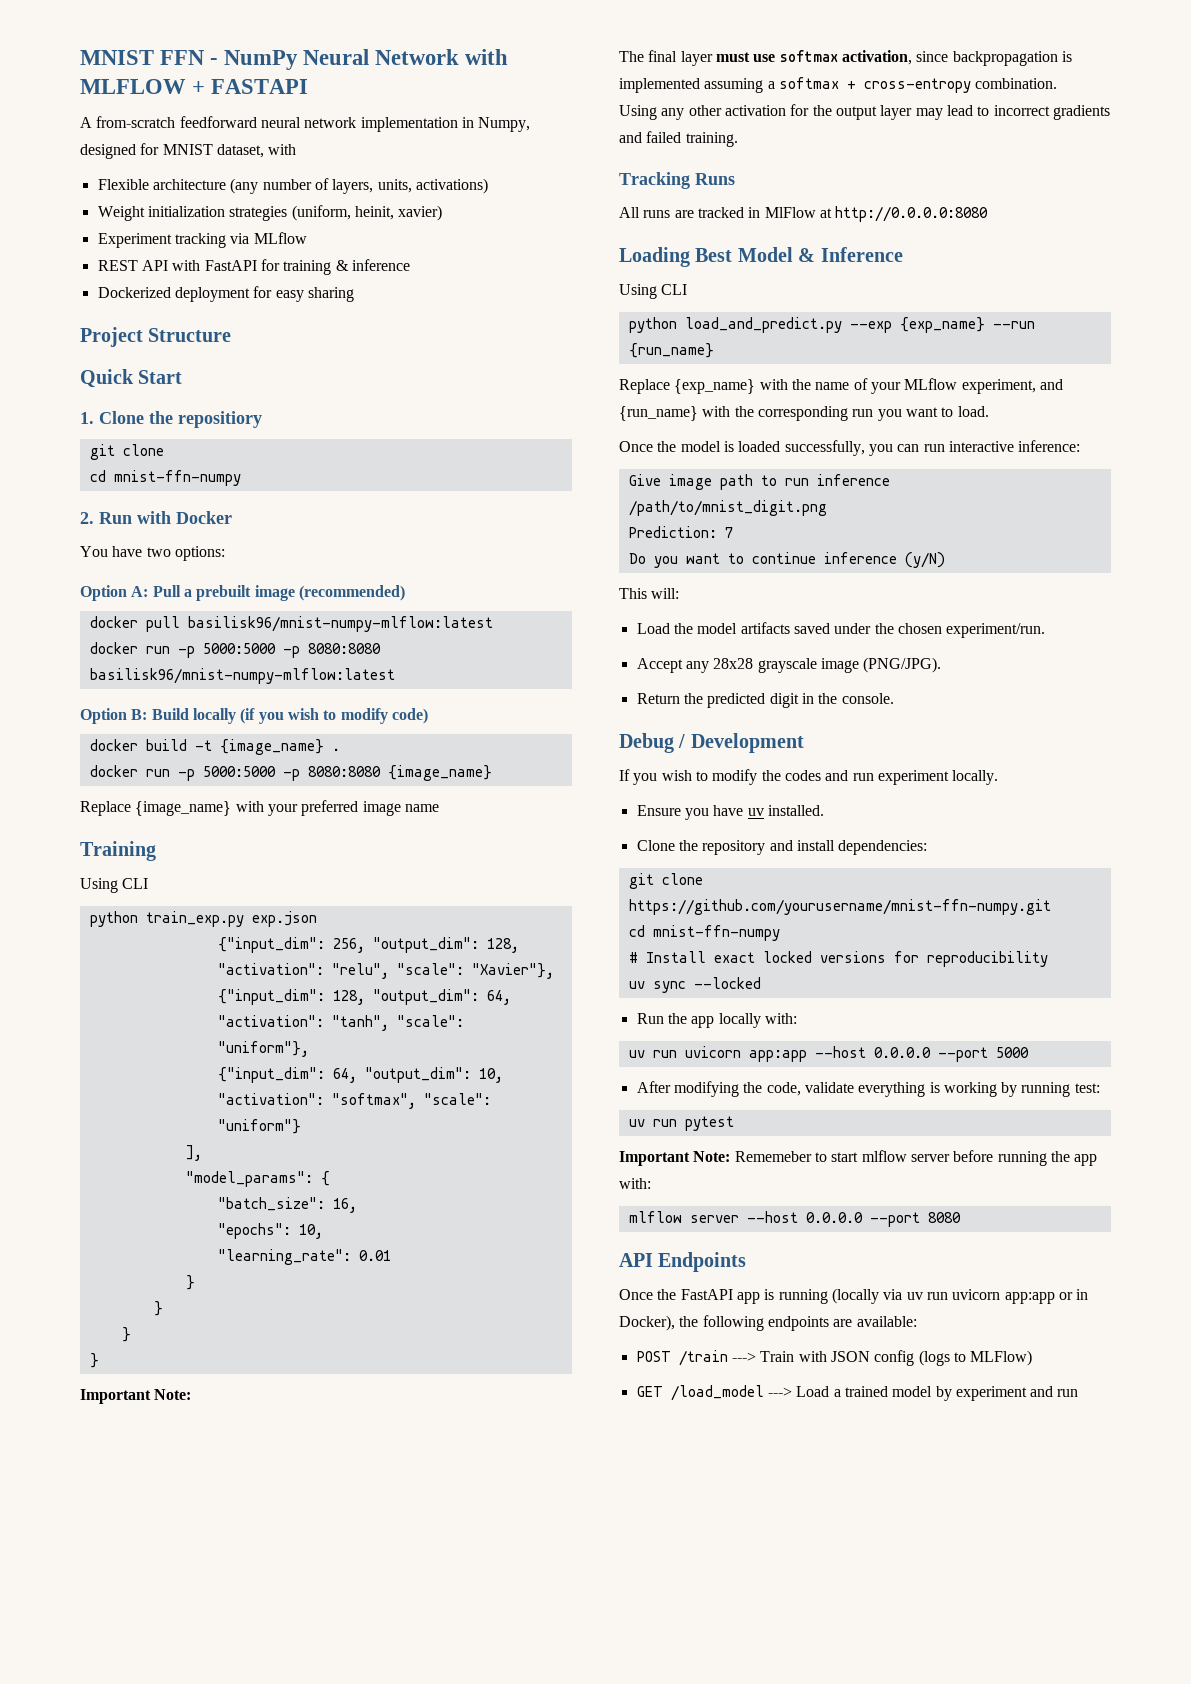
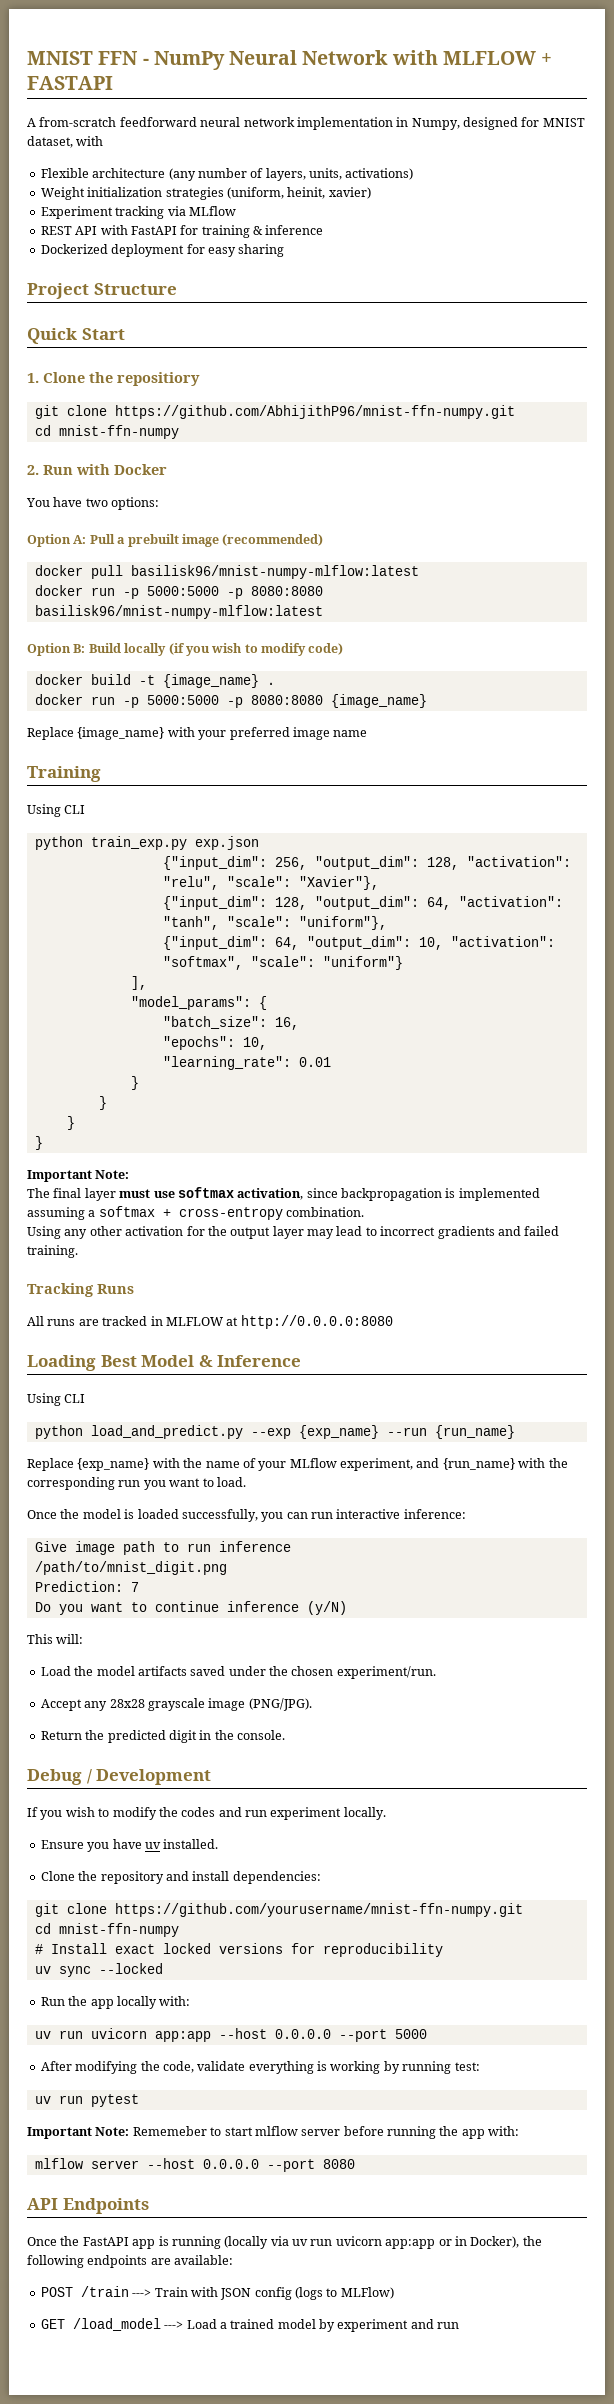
  1. Clone the repositiory
- git clone
+ git clone https://github.com/AbhijithP96/mnist-ffn-numpy.git
- All runs are tracked in MlFlow at http://0.0.0.0:8080
+ All runs are tracked in MLFLOW at http://0.0.0.0:8080

